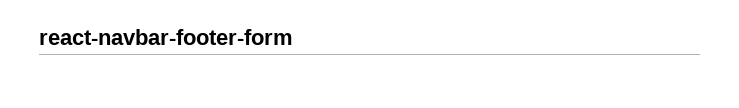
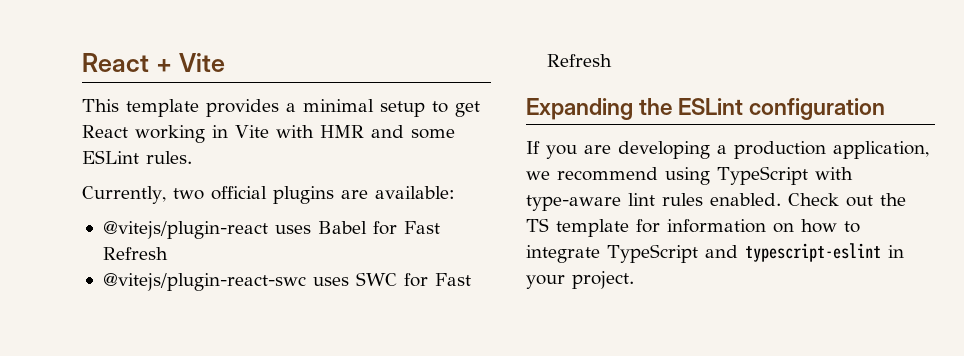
- react-navbar-footer-form
+ React + Vite
+ This template provides a minimal setup to get React working in Vite with HMR and some ESLint rules.
+ Currently, two official plugins are available:
+ @vitejs/plugin-react uses Babel for Fast Refresh
+ @vitejs/plugin-react-swc uses SWC for Fast Refresh
+ Expanding the ESLint configuration
+ If you are developing a production application, we recommend using TypeScript with type-aware lint rules enabled. Check out the TS template for information on how to integrate TypeScript and typescript-eslint in your project.

